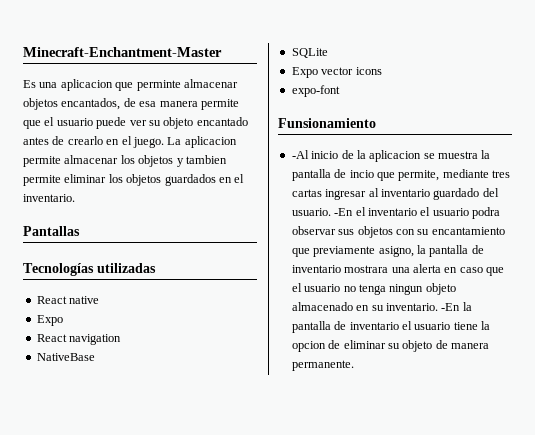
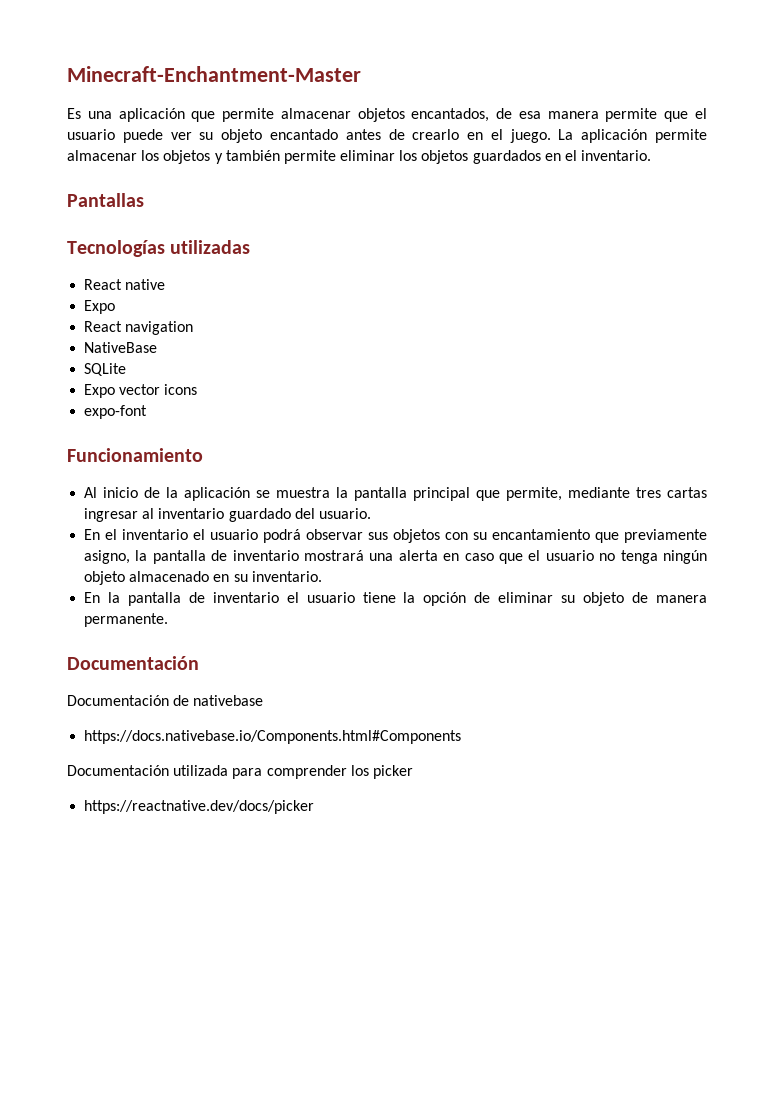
- Es una aplicacion que perminte almacenar objetos encantados, de esa manera permite que el usuario puede ver su objeto encantado antes de crearlo en el juego.
+ Es una aplicación que permite almacenar objetos encantados, de esa manera permite que el usuario puede ver su objeto encantado antes de crearlo en el juego.
- La aplicacion permite almacenar los objetos y tambien permite eliminar los objetos guardados en el inventario.
+ La aplicación permite almacenar los objetos y también permite eliminar los objetos guardados en el inventario.
- Funsionamiento
- -Al inicio de la aplicacion se muestra la pantalla de incio que permite, mediante tres cartas ingresar al inventario guardado del usuario. -En el inventario el usuario podra observar sus objetos con su encantamiento que previamente asigno, la pantalla de inventario mostrara una alerta en caso que el usuario no tenga ningun objeto almacenado en su inventario. -En la pantalla de inventario el usuario tiene la opcion de eliminar su objeto de manera permanente.
+ Funcionamiento
+ Al inicio de la aplicación se muestra la pantalla principal que permite, mediante tres cartas ingresar al inventario guardado del usuario.
+ En el inventario el usuario podrá observar sus objetos con su encantamiento que previamente asigno, la pantalla de inventario mostrará una alerta en caso que el usuario no tenga ningún objeto almacenado en su inventario.
+ En la pantalla de inventario el usuario tiene la opción de eliminar su objeto de manera permanente.
+ Documentación
+ Documentación de nativebase
+ https://docs.nativebase.io/Components.html#Components
+ Documentación utilizada para comprender los picker
+ https://reactnative.dev/docs/picker

